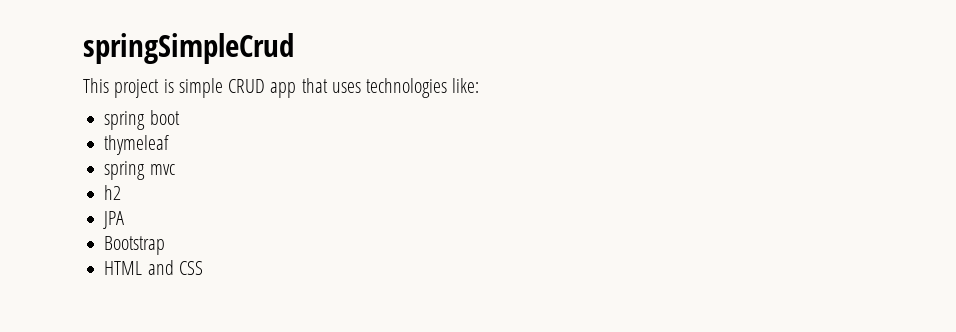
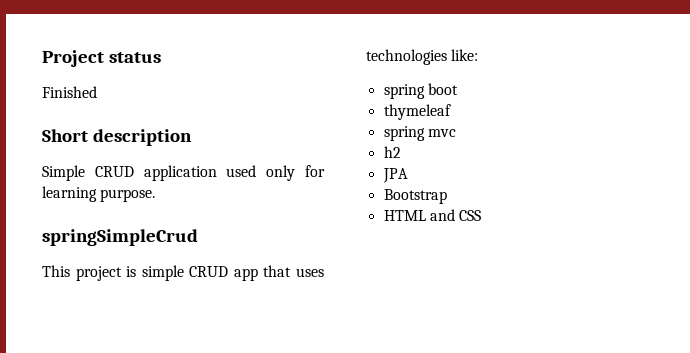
+ Project status
+ Finished
+ Short description
+ Simple CRUD application used only for learning purpose.

